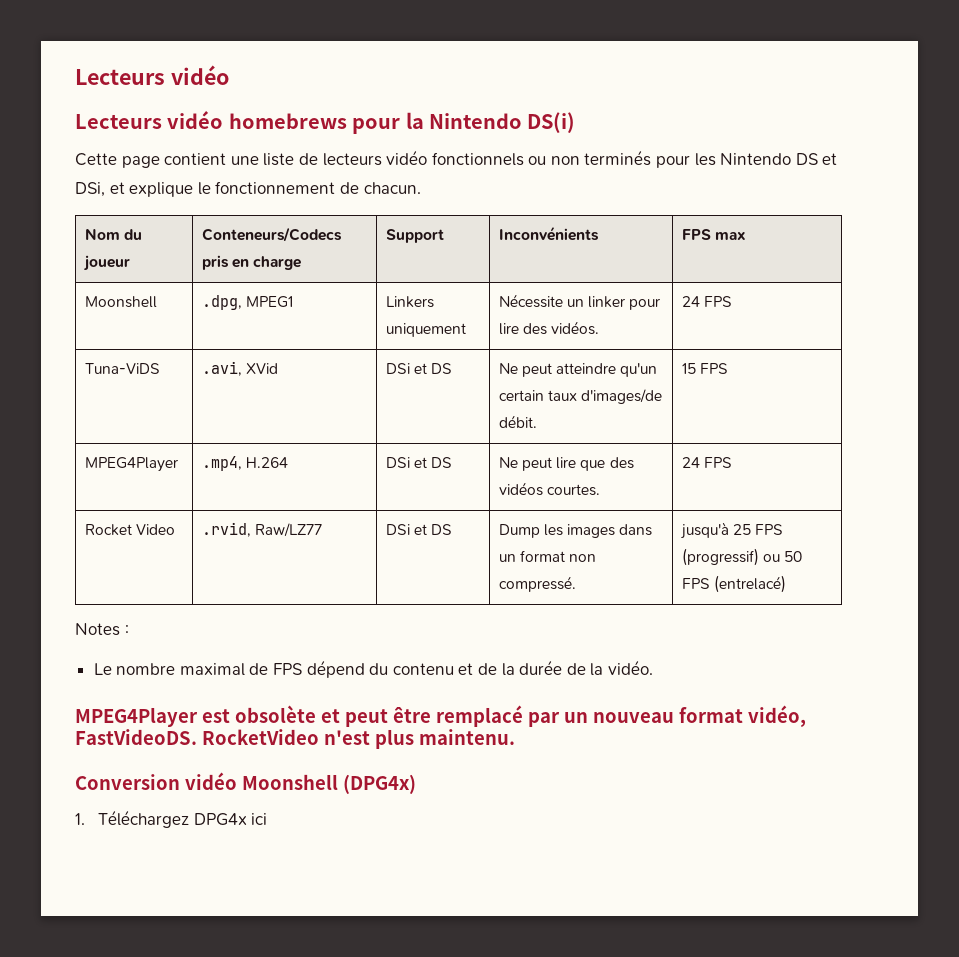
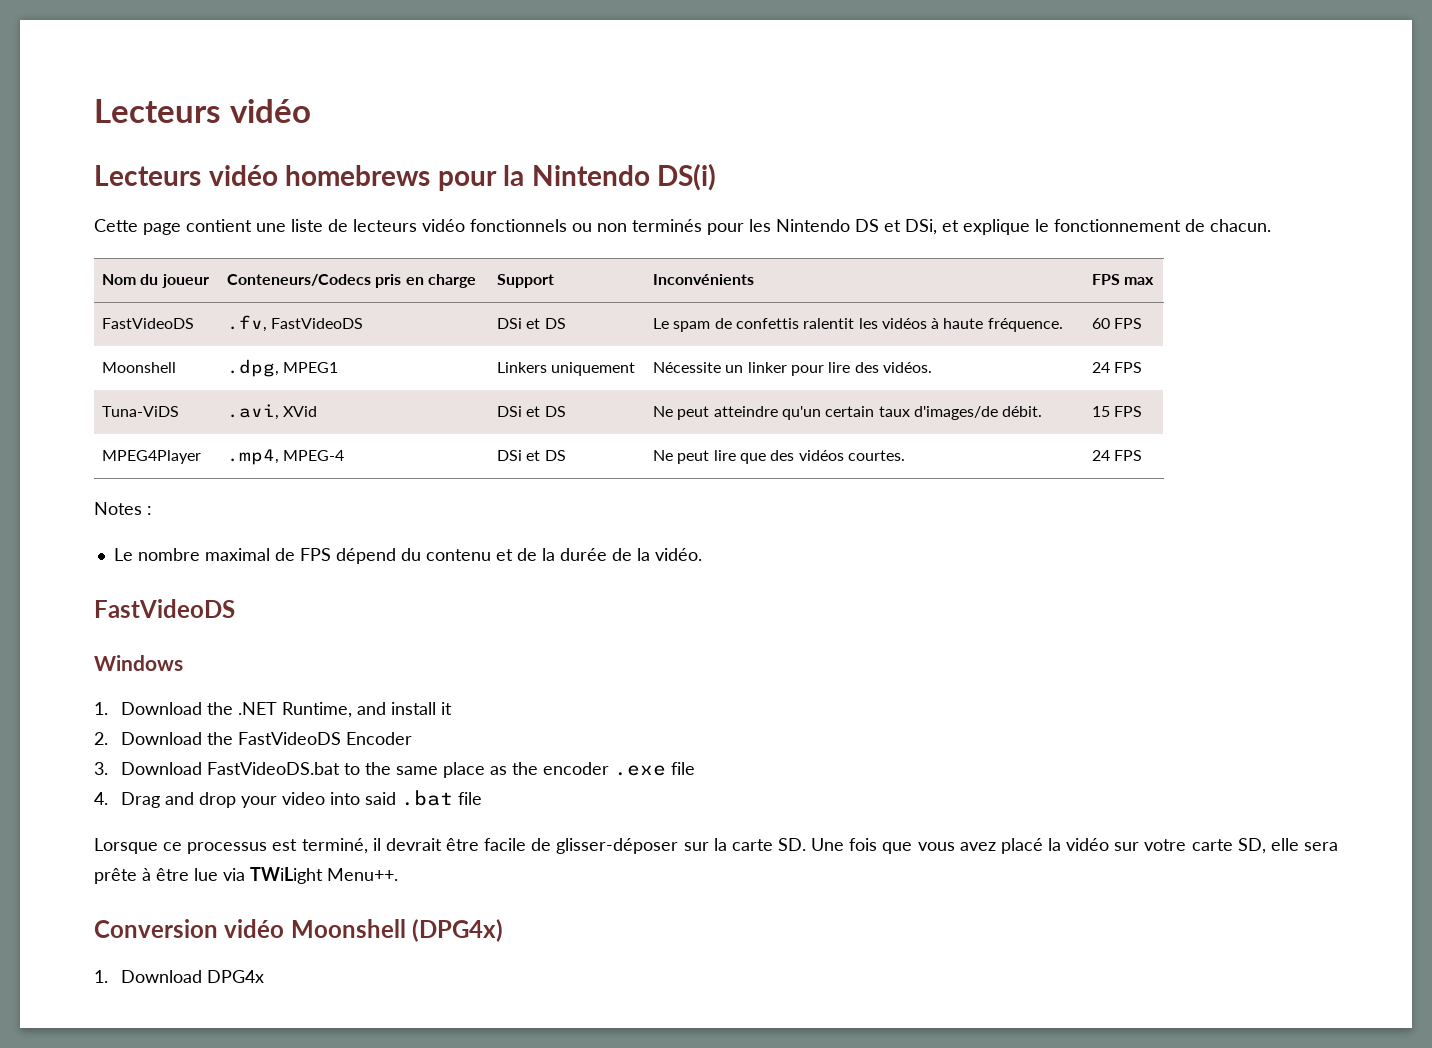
+ FastVideoDS | .fv, FastVideoDS | DSi et DS | Le spam de confettis ralentit les vidéos à haute fréquence. | 60 FPS
- MPEG4Player | .mp4, H.264 | DSi et DS | Ne peut lire que des vidéos courtes. | 24 FPS
+ MPEG4Player | .mp4, MPEG-4 | DSi et DS | Ne peut lire que des vidéos courtes. | 24 FPS
- Rocket Video | .rvid, Raw/LZ77 | DSi et DS | Dump les images dans un format non compressé. | jusqu'à 25 FPS (progressif) ou 50 FPS (entrelacé)
  Le nombre maximal de FPS dépend du contenu et de la durée de la vidéo.
- MPEG4Player est obsolète et peut être remplacé par un nouveau format vidéo, FastVideoDS. RocketVideo n'est plus maintenu.
+ FastVideoDS
+ Windows
+ 1. Download the .NET Runtime, and install it
+ 2. Download the FastVideoDS Encoder
+ 3. Download FastVideoDS.bat to the same place as the encoder .exe file
+ 4. Drag and drop your video into said .bat file
+ Lorsque ce processus est terminé, il devrait être facile de glisser-déposer sur la carte SD. Une fois que vous avez placé la vidéo sur votre carte SD, elle sera prête à être lue via TWiLight Menu++.
- 1. Téléchargez DPG4x ici
+ 1. Download DPG4x

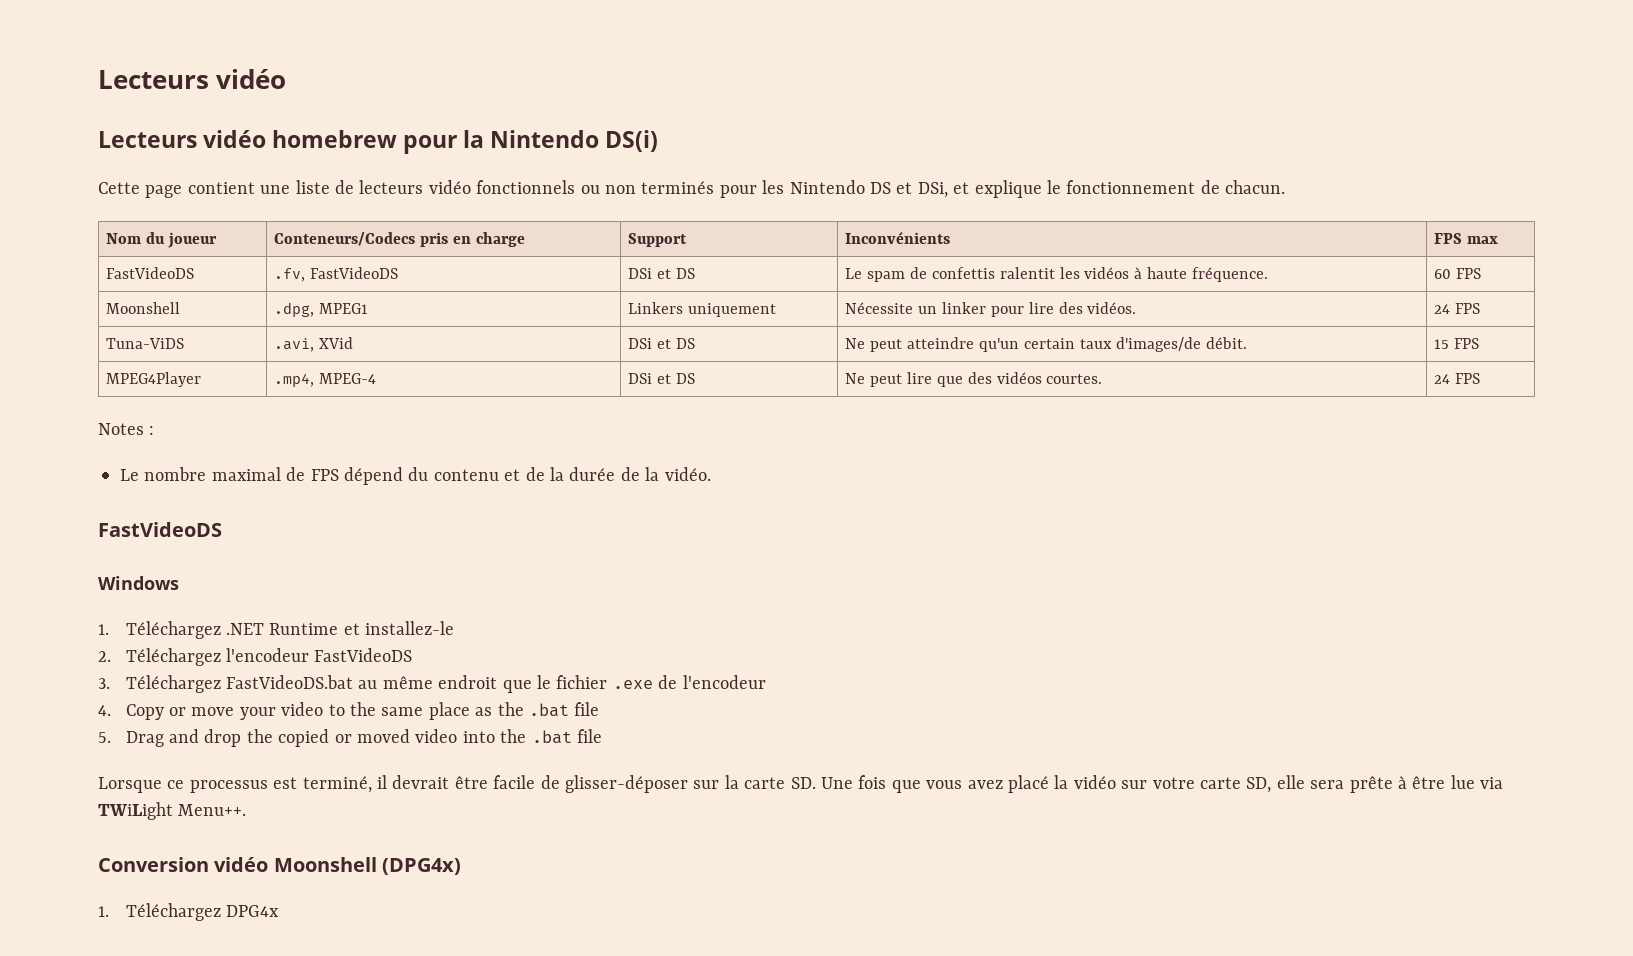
- Lecteurs vidéo homebrews pour la Nintendo DS(i)
+ Lecteurs vidéo homebrew pour la Nintendo DS(i)
- 1. Download the .NET Runtime, and install it
+ 1. Téléchargez .NET Runtime et installez-le
- 2. Download the FastVideoDS Encoder
+ 2. Téléchargez l'encodeur FastVideoDS
- 3. Download FastVideoDS.bat to the same place as the encoder .exe file
- 4. Drag and drop your video into said .bat file
+ 3. Téléchargez FastVideoDS.bat au même endroit que le fichier .exe de l'encodeur
+ 4. Copy or move your video to the same place as the .bat file
+ 5. Drag and drop the copied or moved video into the .bat file
- 1. Download DPG4x
+ 1. Téléchargez DPG4x

